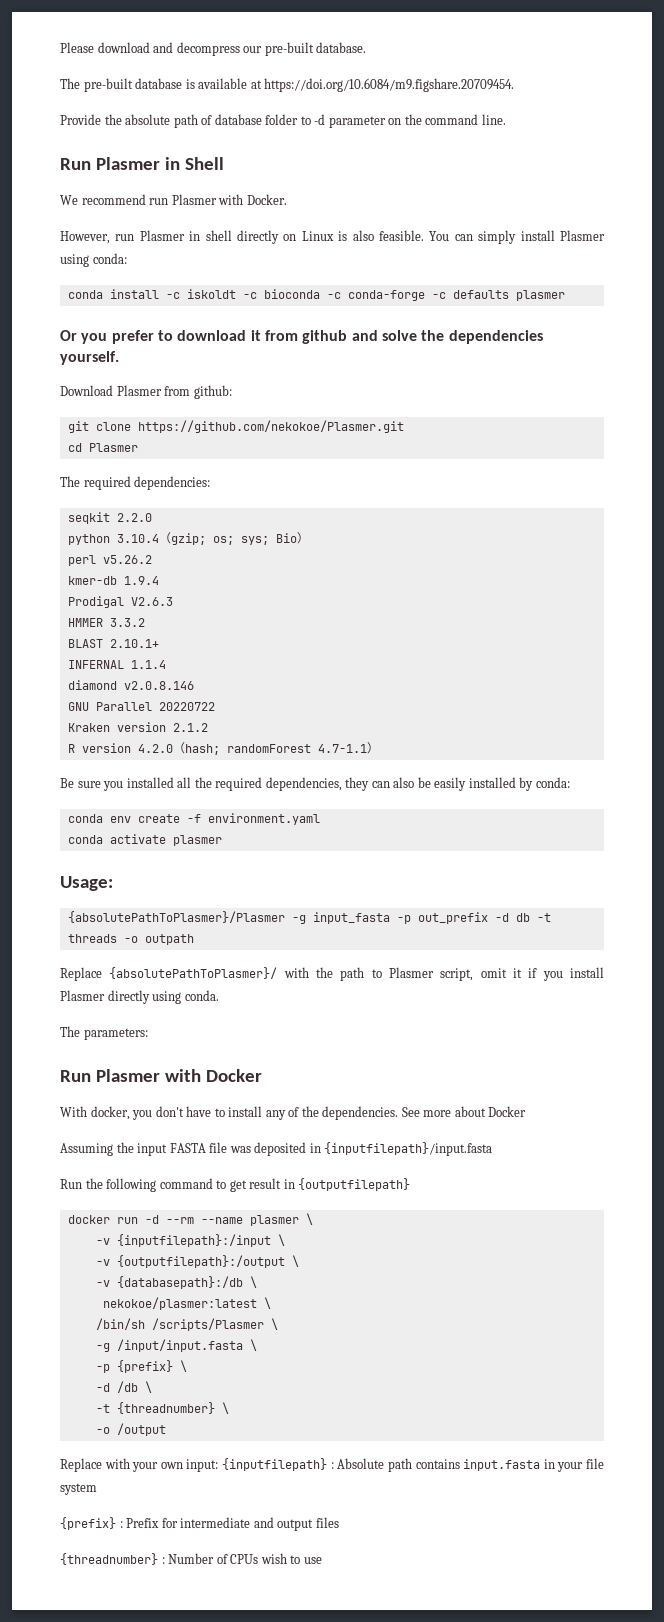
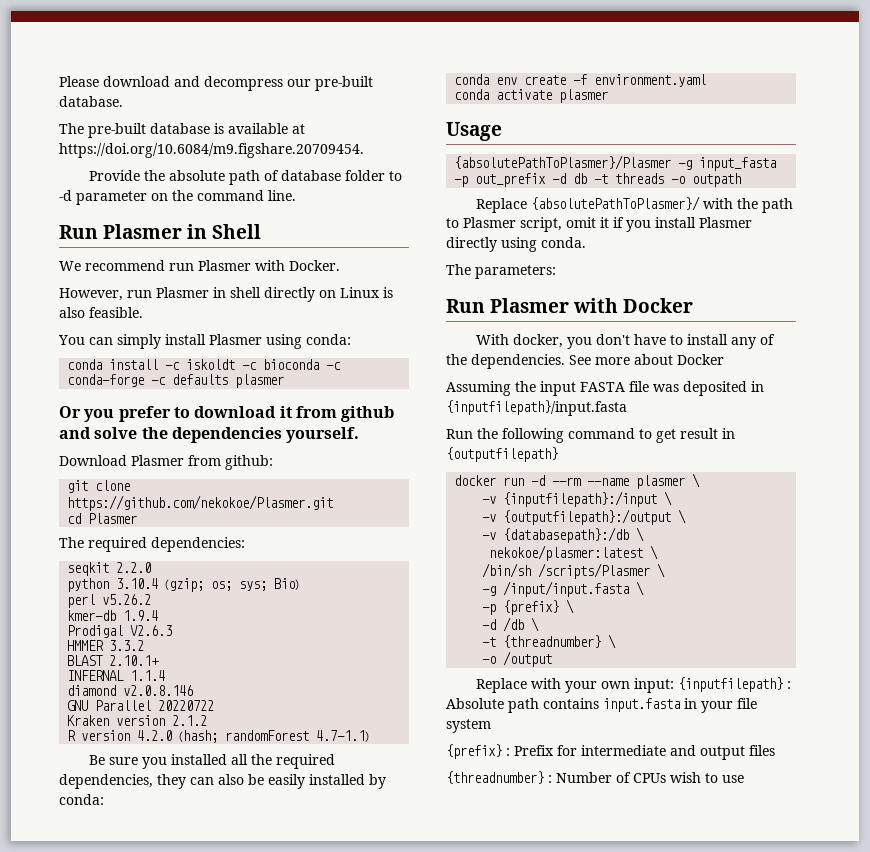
- However, run Plasmer in shell directly on Linux is also feasible. You can simply install Plasmer using conda:
+ However, run Plasmer in shell directly on Linux is also feasible.
+ You can simply install Plasmer using conda:
- Usage:
+ Usage

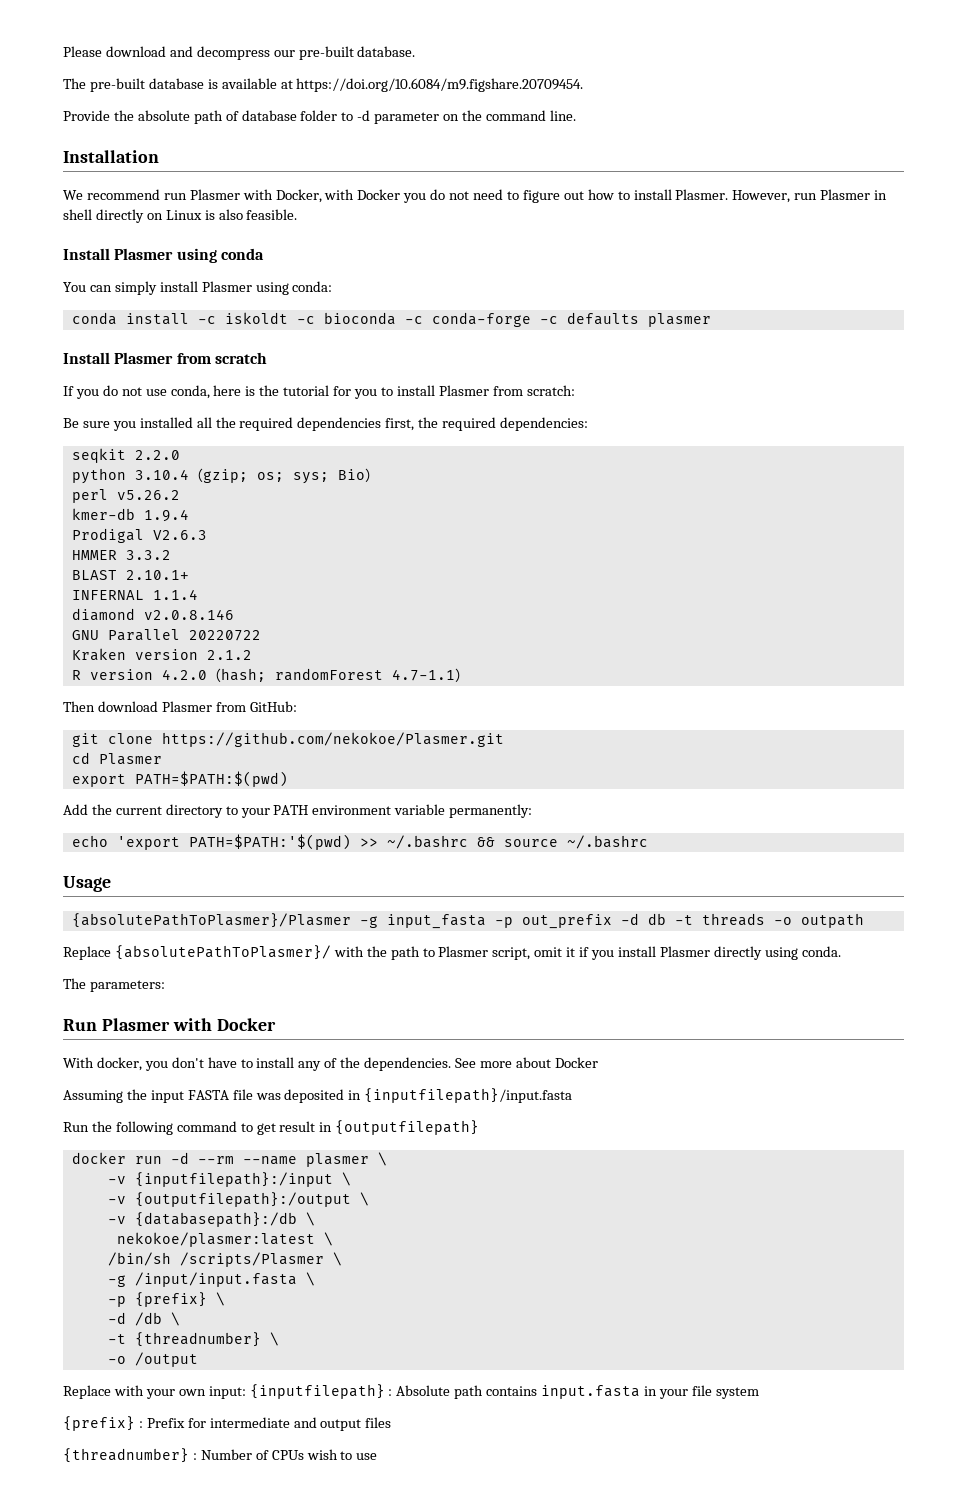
- Run Plasmer in Shell
+ Installation
- We recommend run Plasmer with Docker.
- However, run Plasmer in shell directly on Linux is also feasible.
+ We recommend run Plasmer with Docker, with Docker you do not need to figure out how to install Plasmer. However, run Plasmer in shell directly on Linux is also feasible.
+ Install Plasmer using conda
- Or you prefer to download it from github and solve the dependencies yourself.
- Download Plasmer from github:
- git clone https://github.com/nekokoe/Plasmer.git
- cd Plasmer
- The required dependencies:
+ Install Plasmer from scratch
+ If you do not use conda, here is the tutorial for you to install Plasmer from scratch:
+ Be sure you installed all the required dependencies first, the required dependencies:
- Be sure you installed all the required dependencies, they can also be easily installed by conda:
- conda env create -f environment.yaml
- conda activate plasmer
+ Then download Plasmer from GitHub:
+ git clone https://github.com/nekokoe/Plasmer.git
+ cd Plasmer
+ export PATH=$PATH:$(pwd)
+ Add the current directory to your PATH environment variable permanently:
+ echo 'export PATH=$PATH:'$(pwd) >> ~/.bashrc && source ~/.bashrc

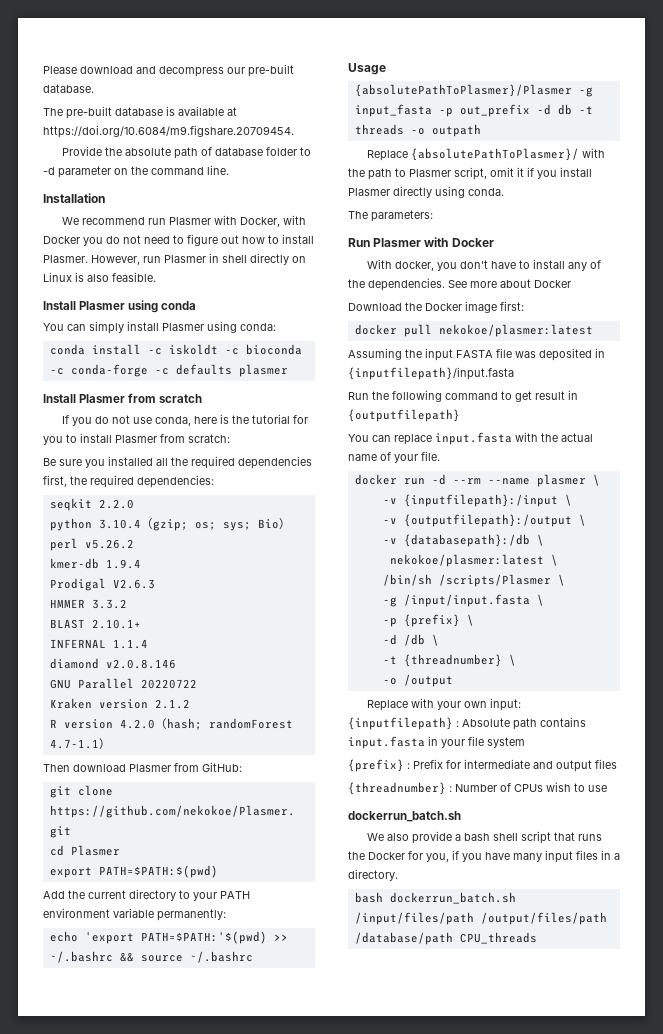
+ Download the Docker image first:
+ docker pull nekokoe/plasmer:latest
+ You can replace input.fasta with the actual name of your file.
  {threadnumber} : Number of CPUs wish to use
+ dockerrun_batch.sh
+ We also provide a bash shell script that runs the Docker for you, if you have many input files in a directory.
+ bash dockerrun_batch.sh /input/files/path /output/files/path /database/path CPU_threads

